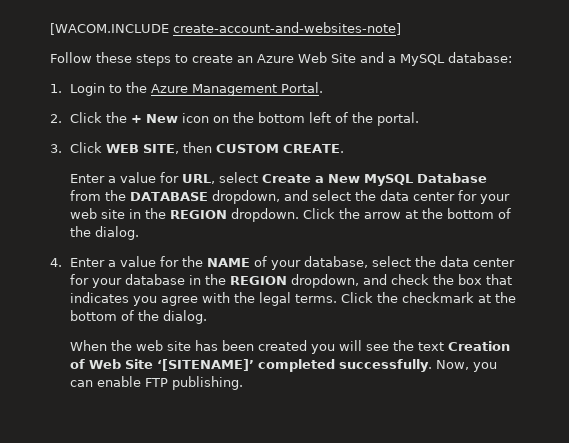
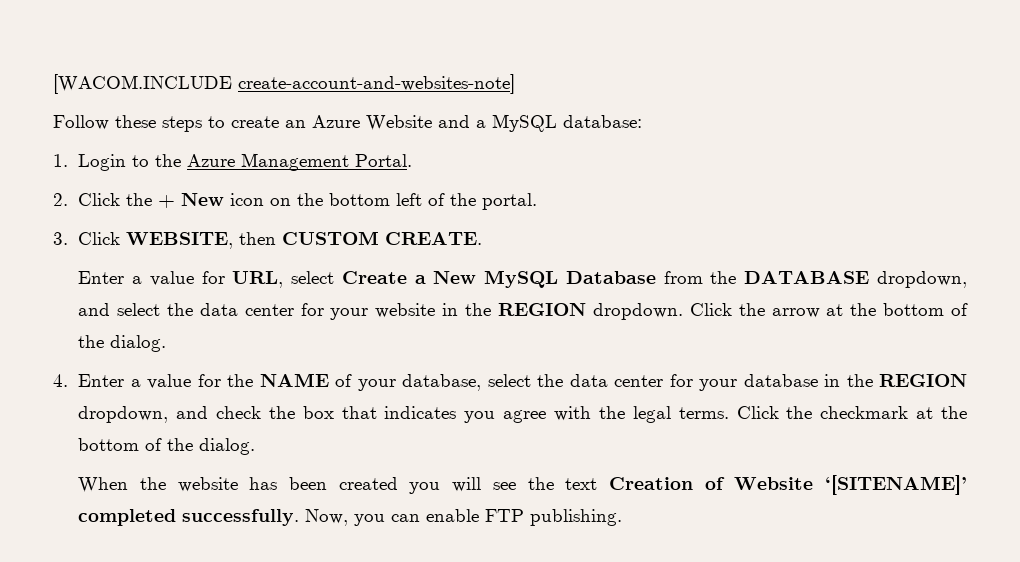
- Follow these steps to create an Azure Web Site and a MySQL database:
+ Follow these steps to create an Azure Website and a MySQL database:
- 3. Click WEB SITE, then CUSTOM CREATE.
+ 3. Click WEBSITE, then CUSTOM CREATE.
- Enter a value for URL, select Create a New MySQL Database from the DATABASE dropdown, and select the data center for your web site in the REGION dropdown.
+ Enter a value for URL, select Create a New MySQL Database from the DATABASE dropdown, and select the data center for your website in the REGION dropdown.
- When the web site has been created you will see the text Creation of Web Site ‘[SITENAME]’ completed successfully.
+ When the website has been created you will see the text Creation of Website ‘[SITENAME]’ completed successfully.

